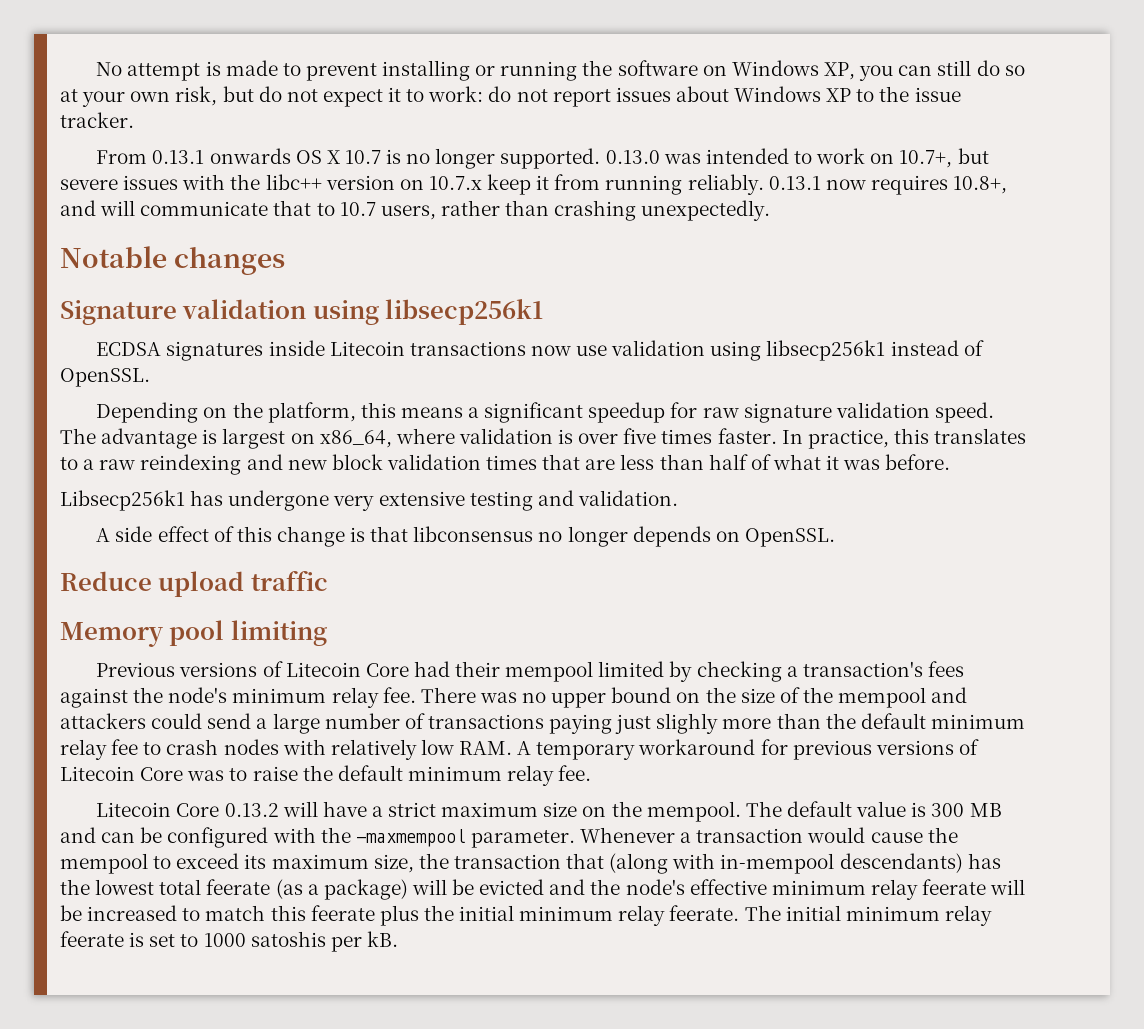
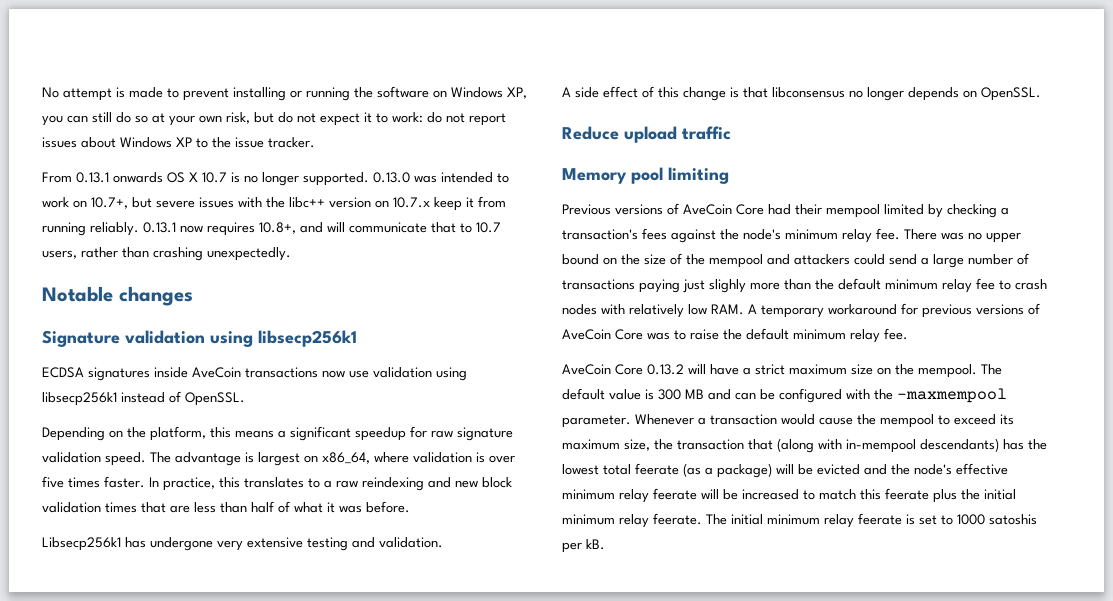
- ECDSA signatures inside Litecoin transactions now use validation using libsecp256k1 instead of OpenSSL.
+ ECDSA signatures inside AveCoin transactions now use validation using libsecp256k1 instead of OpenSSL.
- Previous versions of Litecoin Core had their mempool limited by checking a transaction's fees against the node's minimum relay fee.
+ Previous versions of AveCoin Core had their mempool limited by checking a transaction's fees against the node's minimum relay fee.
- There was no upper bound on the size of the mempool and attackers could send a large number of transactions paying just slighly more than the default minimum relay fee to crash nodes with relatively low RAM. A temporary workaround for previous versions of Litecoin Core was to raise the default minimum relay fee.
+ There was no upper bound on the size of the mempool and attackers could send a large number of transactions paying just slighly more than the default minimum relay fee to crash nodes with relatively low RAM. A temporary workaround for previous versions of AveCoin Core was to raise the default minimum relay fee.
- Litecoin Core 0.13.2 will have a strict maximum size on the mempool.
+ AveCoin Core 0.13.2 will have a strict maximum size on the mempool.

